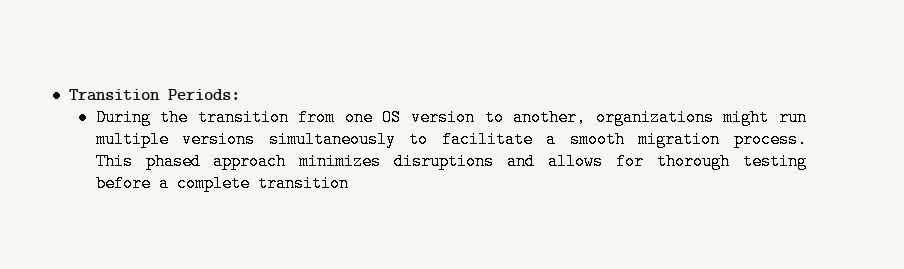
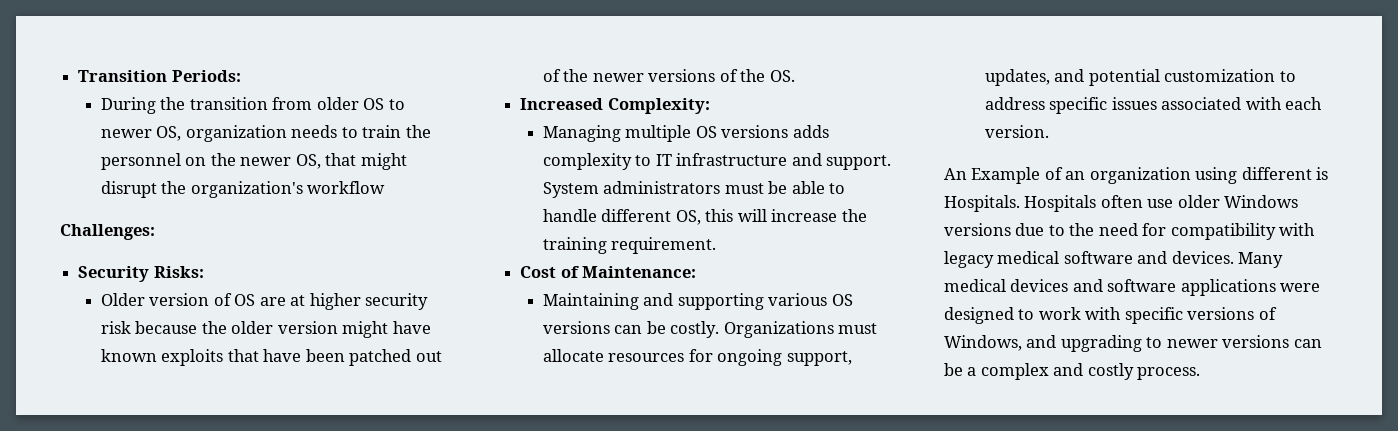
- During the transition from one OS version to another, organizations might run multiple versions simultaneously to facilitate a smooth migration process. This phased approach minimizes disruptions and allows for thorough testing before a complete transition
+ During the transition from older OS to newer OS, organization needs to train the personnel on the newer OS, that might disrupt the organization's workflow
+ Challenges:
+ Security Risks:
+ Older version of OS are at higher security risk because the older version might have known exploits that have been patched out of the newer versions of the OS.
+ Increased Complexity:
+ Managing multiple OS versions adds complexity to IT infrastructure and support. System administrators must be able to handle different OS, this will increase the training requirement.
+ Cost of Maintenance:
+ Maintaining and supporting various OS versions can be costly. Organizations must allocate resources for ongoing support, updates, and potential customization to address specific issues associated with each version.
+ An Example of an organization using different is Hospitals. Hospitals often use older Windows versions due to the need for compatibility with legacy medical software and devices. Many medical devices and software applications were designed to work with specific versions of Windows, and upgrading to newer versions can be a complex and costly process.

